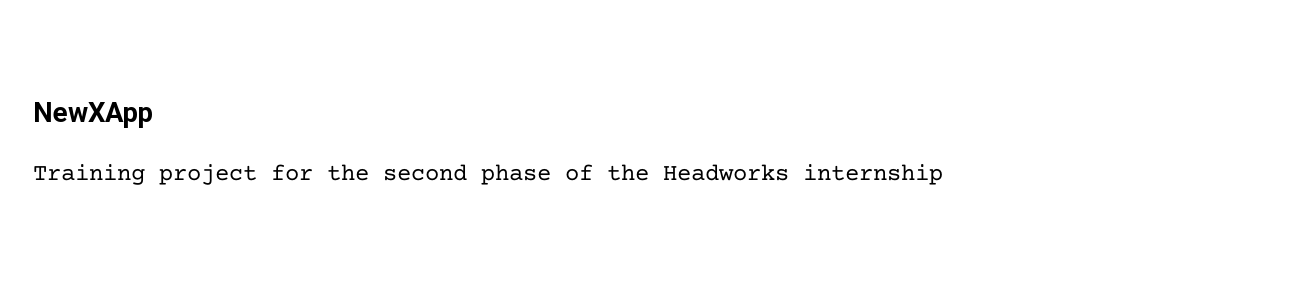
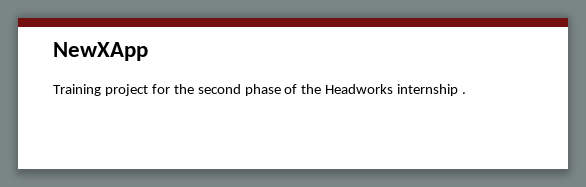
- Training project for the second phase of the Headworks internship
+ Training project for the second phase of the Headworks internship .

